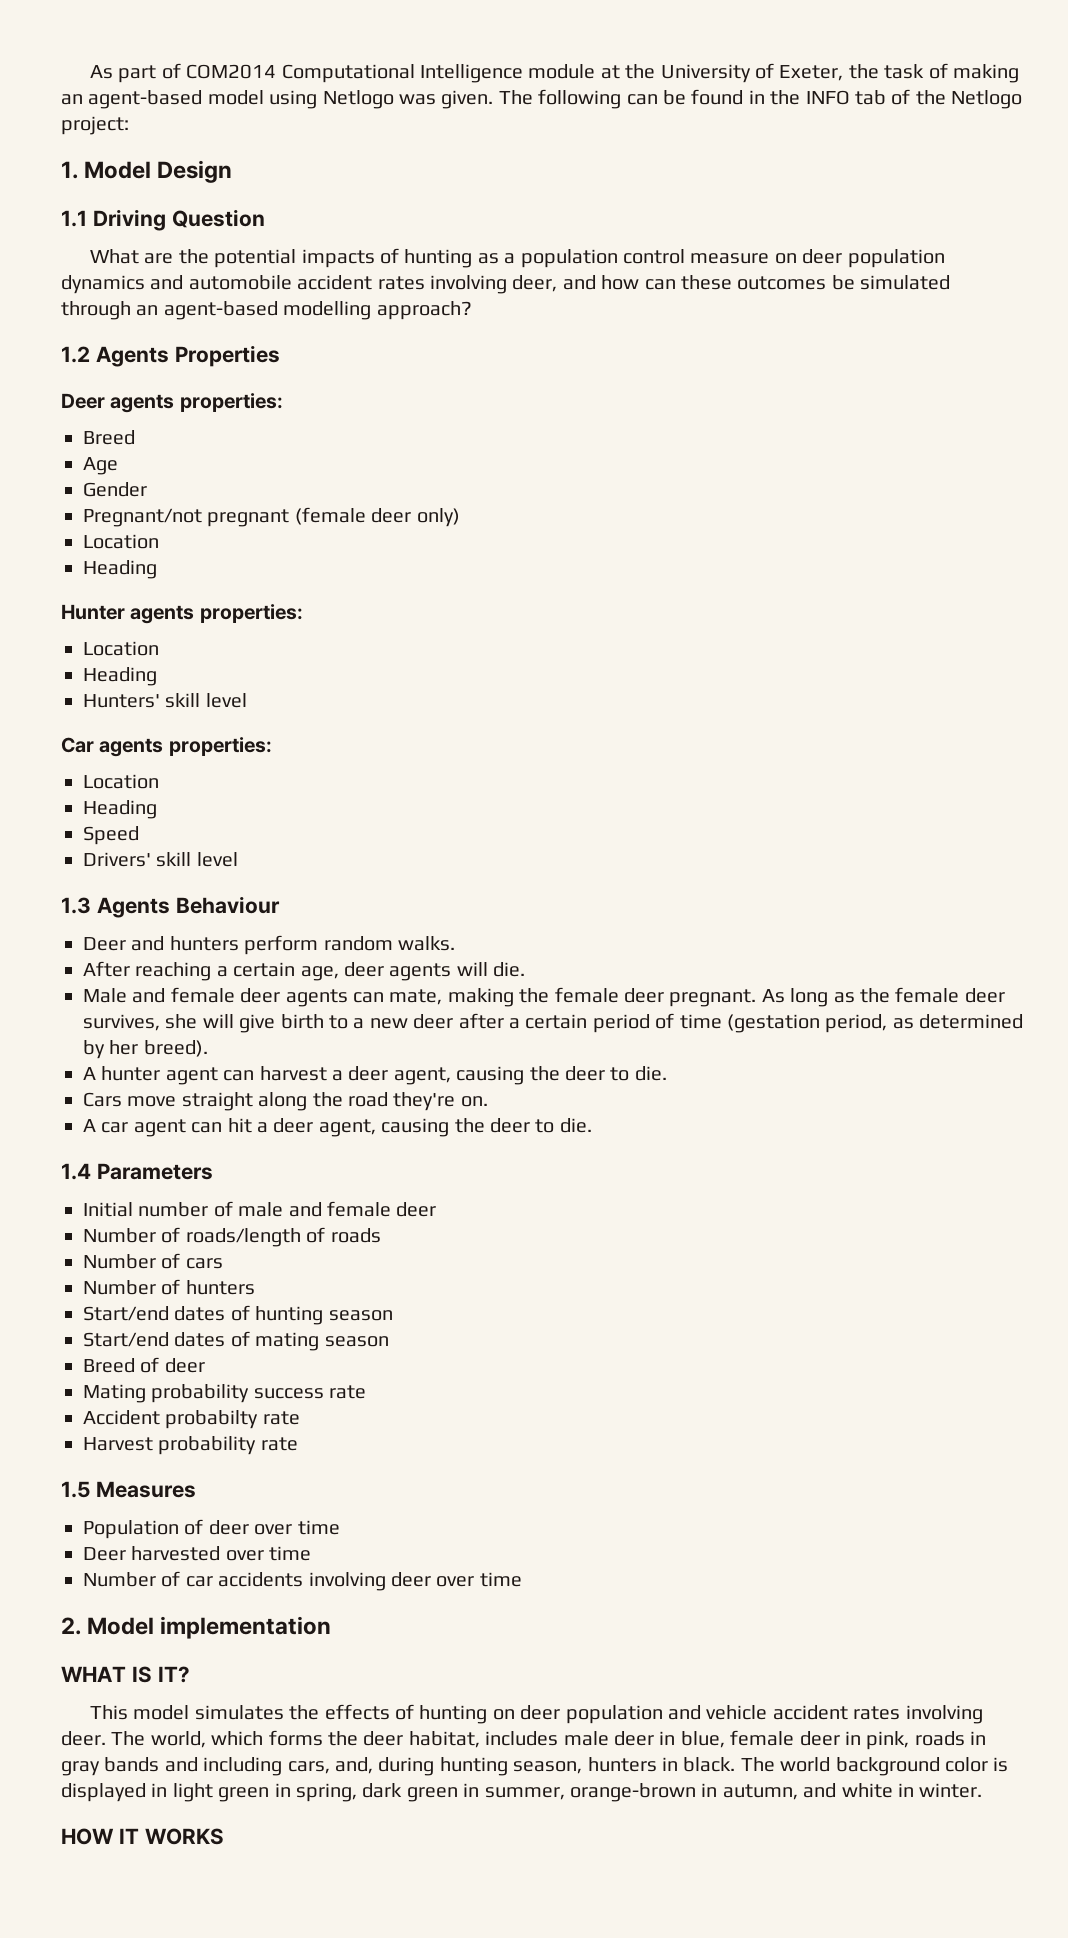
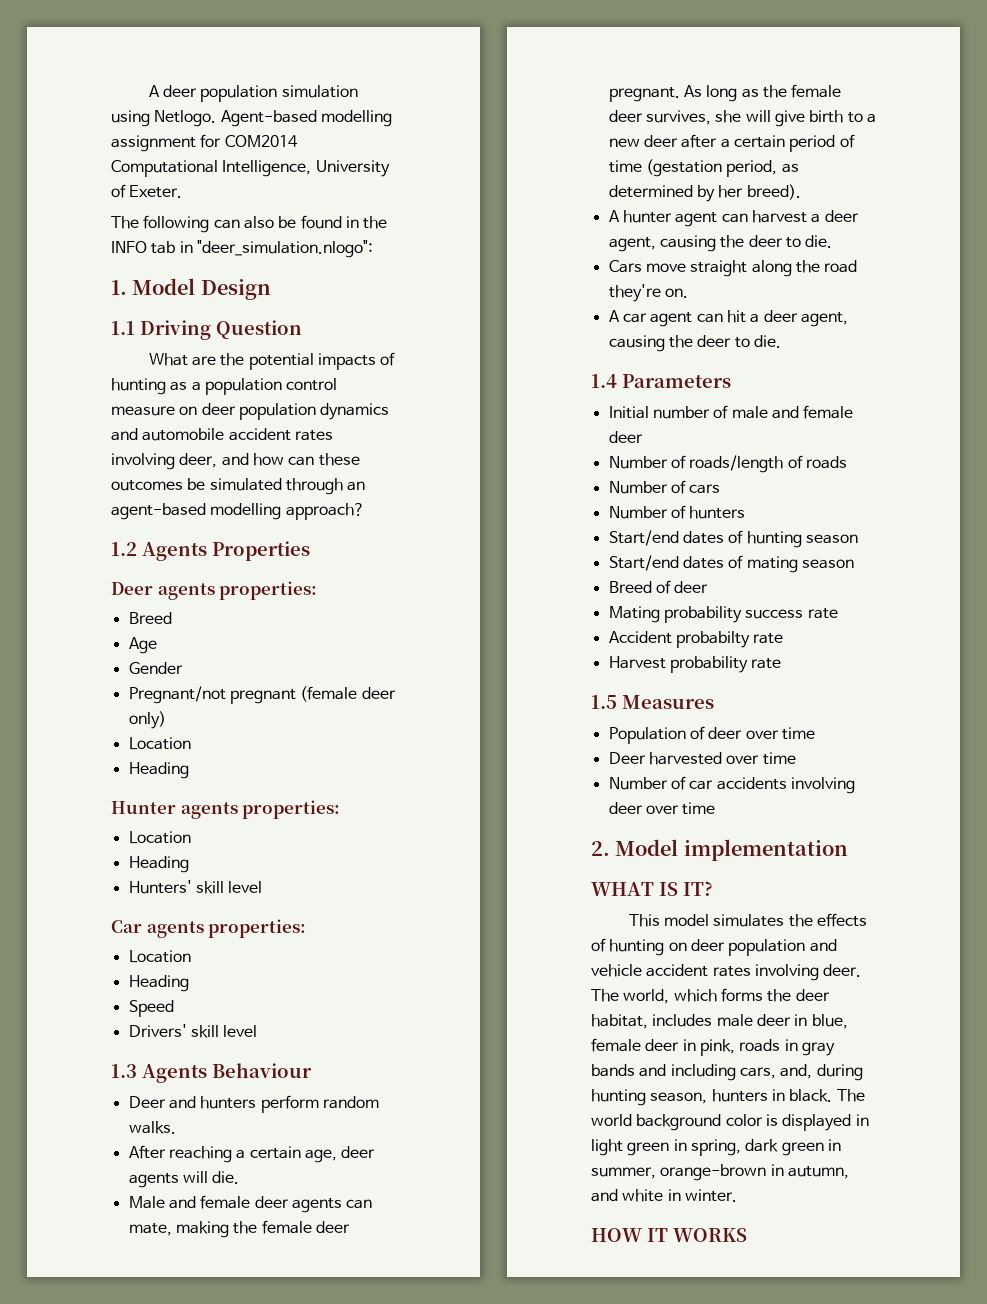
- As part of COM2014 Computational Intelligence module at the University of Exeter, the task of making an agent-based model using Netlogo was given. The following can be found in the INFO tab of the Netlogo project:
+ A deer population simulation using Netlogo. Agent-based modelling assignment for COM2014 Computational Intelligence, University of Exeter.
+ The following can also be found in the INFO tab in "deer_simulation.nlogo":

